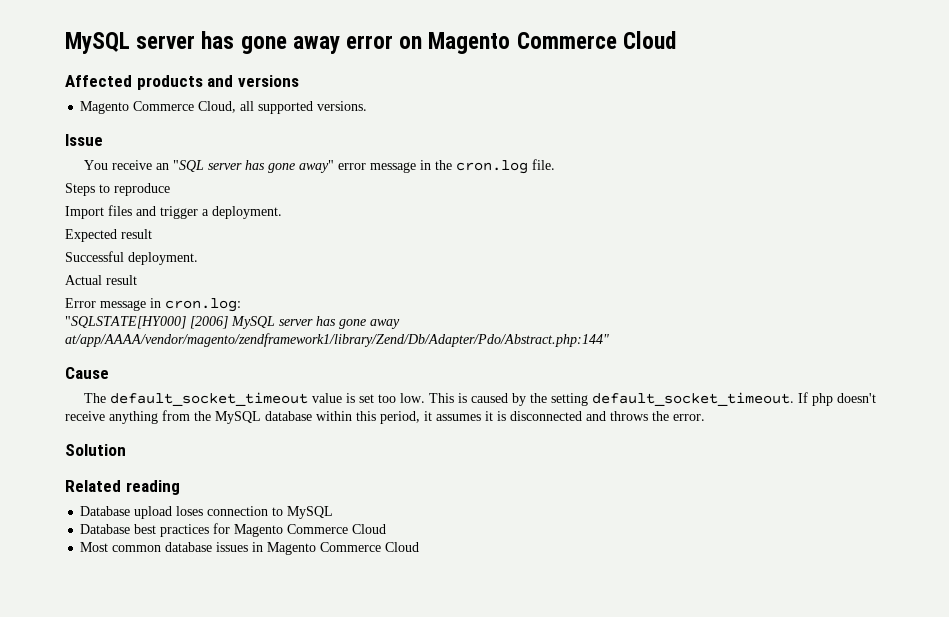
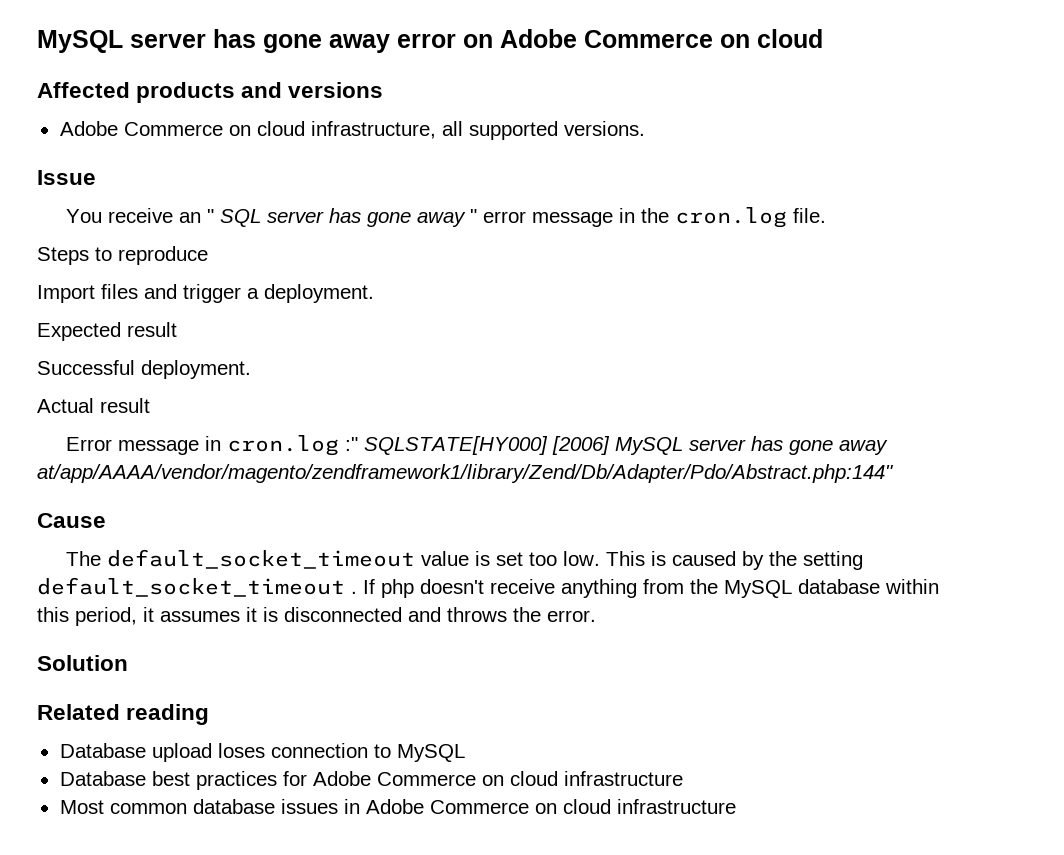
- MySQL server has gone away error on Magento Commerce Cloud
+ MySQL server has gone away error on Adobe Commerce on cloud
- Magento Commerce Cloud, all supported versions.
+ Adobe Commerce on cloud infrastructure, all supported versions.
- You receive an "SQL server has gone away" error message in the cron.log file.
+ You receive an " SQL server has gone away " error message in the cron.log file.
- Error message in cron.log:
- "SQLSTATE[HY000] [2006] MySQL server has gone away at/app/AAAA/vendor/magento/zendframework1/library/Zend/Db/Adapter/Pdo/Abstract.php:144"
+ Error message in cron.log :" SQLSTATE[HY000] [2006] MySQL server has gone away at/app/AAAA/vendor/magento/zendframework1/library/Zend/Db/Adapter/Pdo/Abstract.php:144"
- This is caused by the setting default_socket_timeout.
+ This is caused by the setting default_socket_timeout .
- Database best practices for Magento Commerce Cloud
+ Database best practices for Adobe Commerce on cloud infrastructure
- Most common database issues in Magento Commerce Cloud
+ Most common database issues in Adobe Commerce on cloud infrastructure

